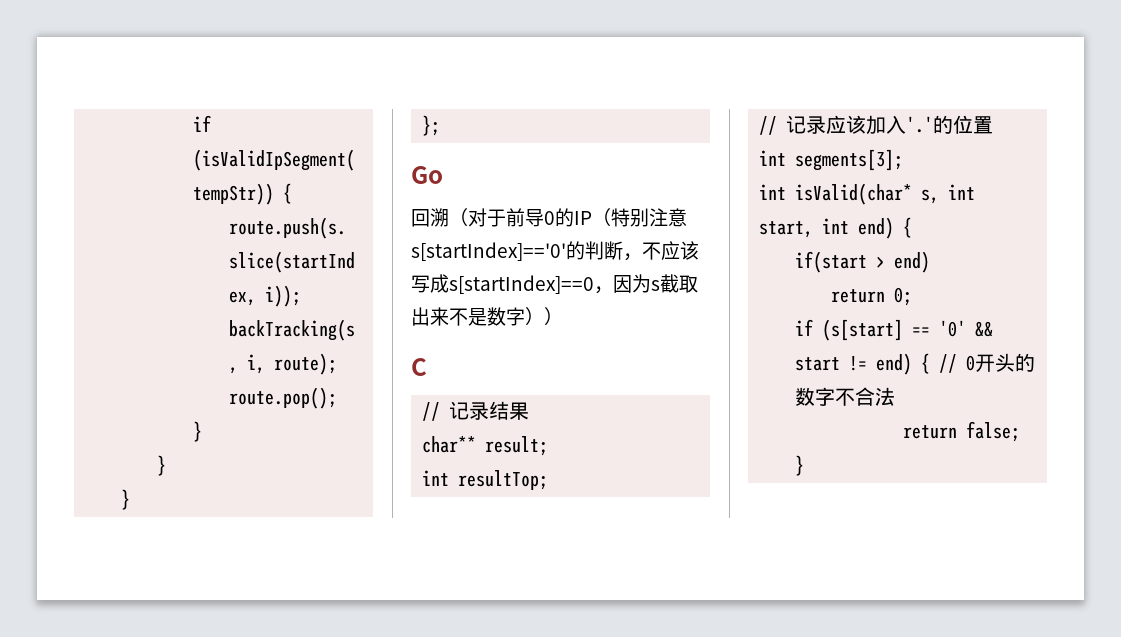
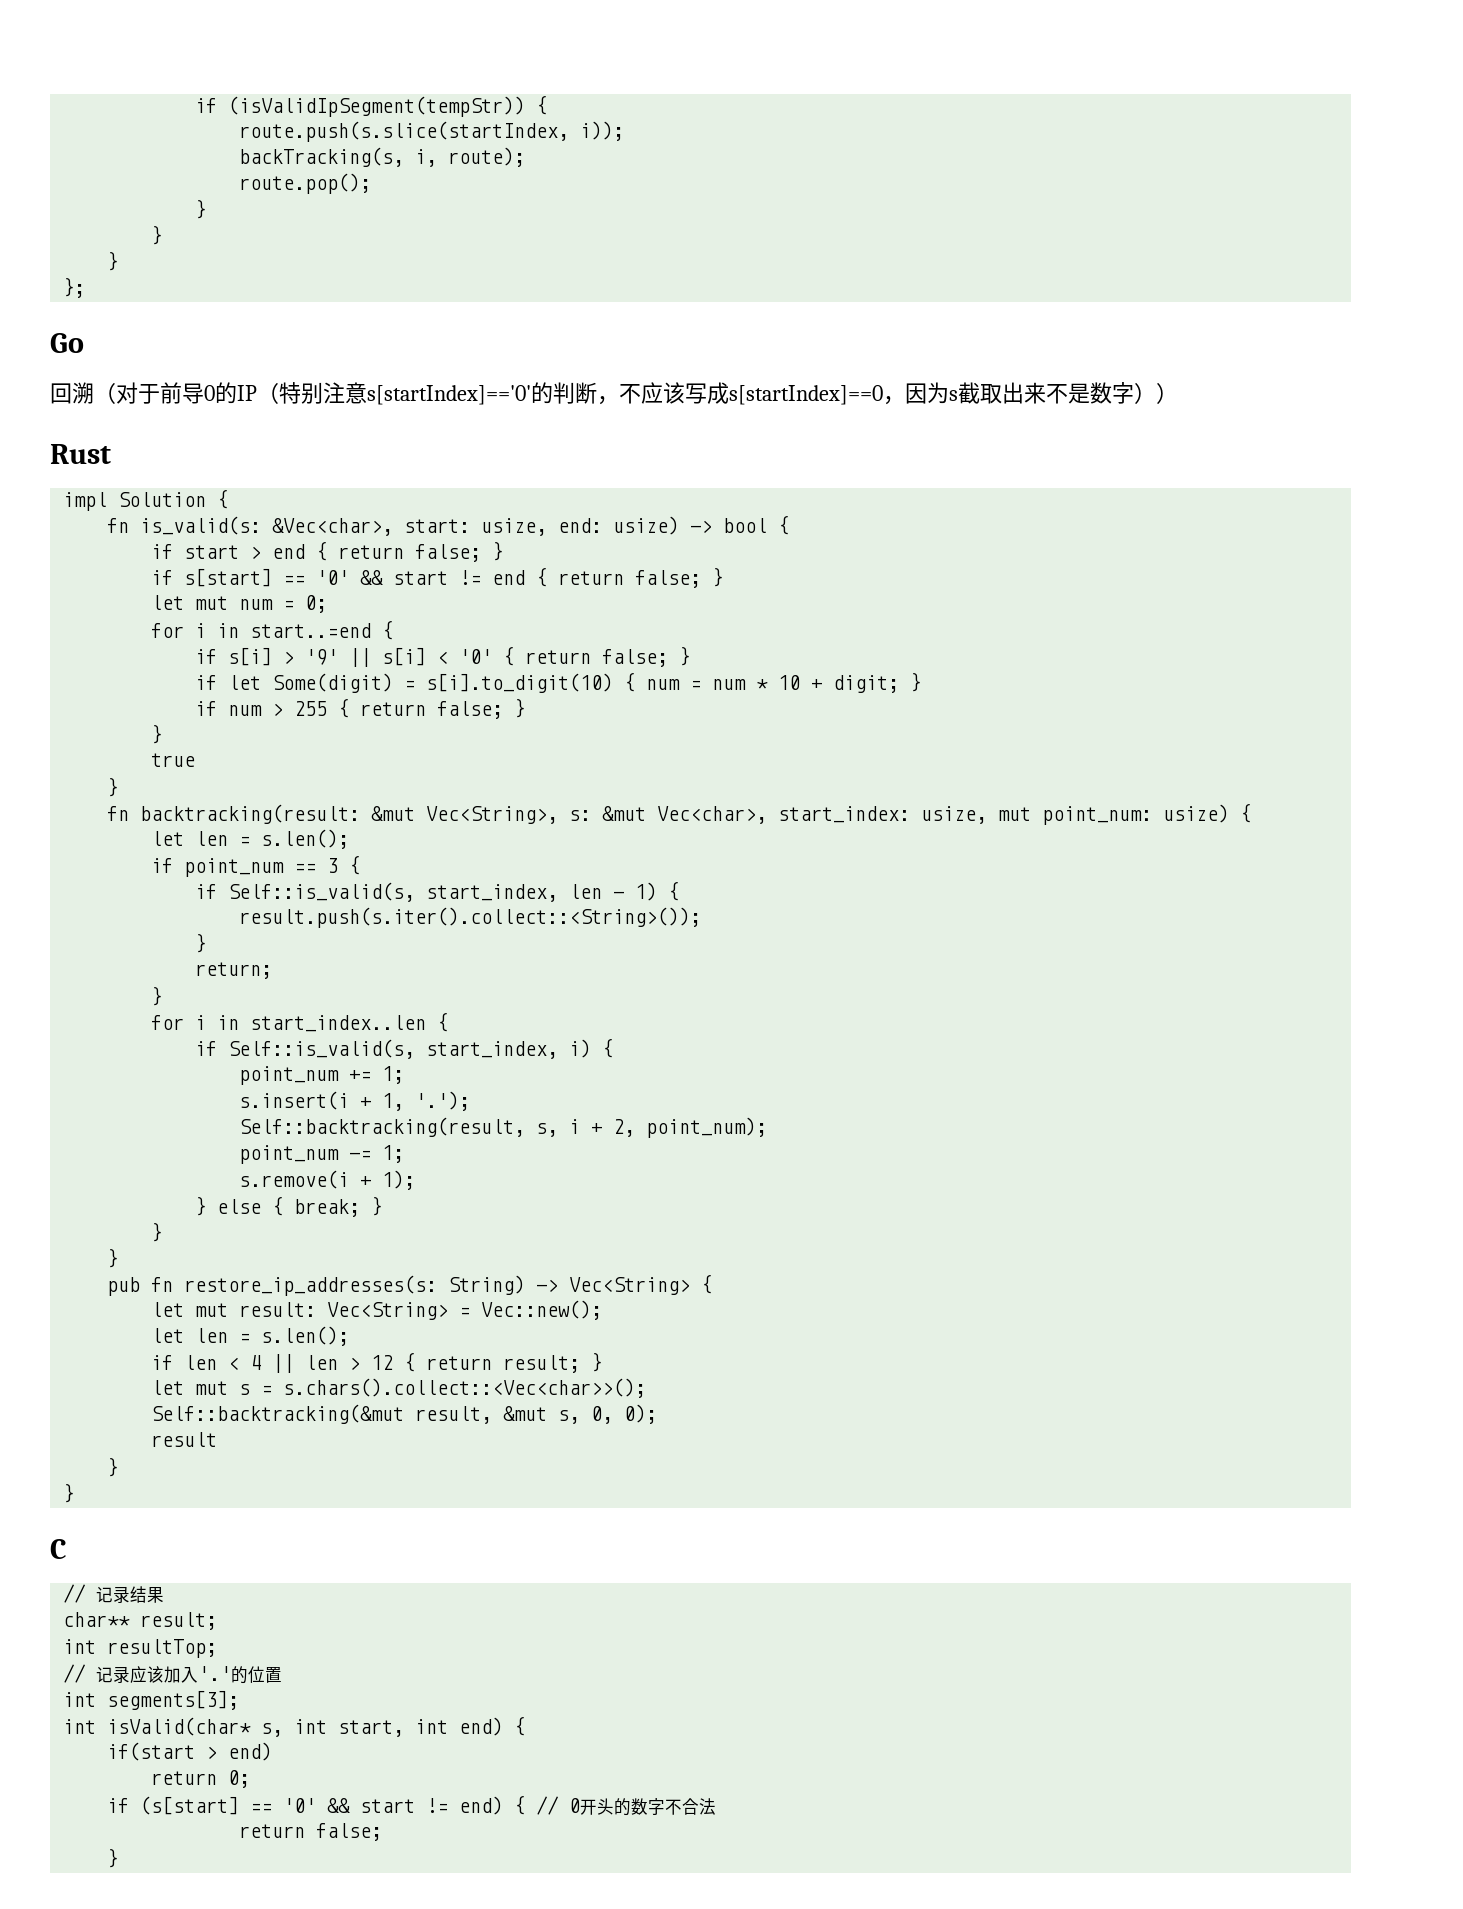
+ Rust
+ impl Solution {
+ fn is_valid(s: &Vec<char>, start: usize, end: usize) -> bool {
+ if start > end { return false; }
+ if s[start] == '0' && start != end { return false; }
+ let mut num = 0;
+ for i in start..=end {
+ if s[i] > '9' || s[i] < '0' { return false; }
+ if let Some(digit) = s[i].to_digit(10) { num = num * 10 + digit; }
+ if num > 255 { return false; }
+ }
+ true
+ }
+ fn backtracking(result: &mut Vec<String>, s: &mut Vec<char>, start_index: usize, mut point_num: usize) {
+ let len = s.len();
+ if point_num == 3 {
+ if Self::is_valid(s, start_index, len - 1) {
+ result.push(s.iter().collect::<String>());
+ }
+ return;
+ }
+ for i in start_index..len {
+ if Self::is_valid(s, start_index, i) {
+ point_num += 1;
+ s.insert(i + 1, '.');
+ Self::backtracking(result, s, i + 2, point_num);
+ point_num -= 1;
+ s.remove(i + 1);
+ } else { break; }
+ }
+ }
+ pub fn restore_ip_addresses(s: String) -> Vec<String> {
+ let mut result: Vec<String> = Vec::new();
+ let len = s.len();
+ if len < 4 || len > 12 { return result; }
+ let mut s = s.chars().collect::<Vec<char>>();
+ Self::backtracking(&mut result, &mut s, 0, 0);
+ result
+ }
+ }

